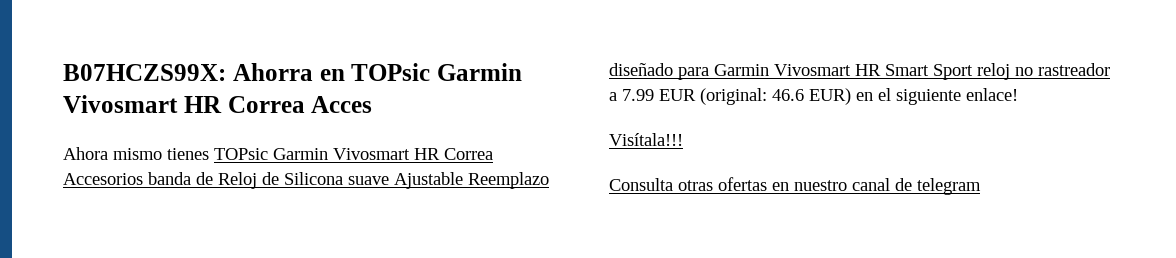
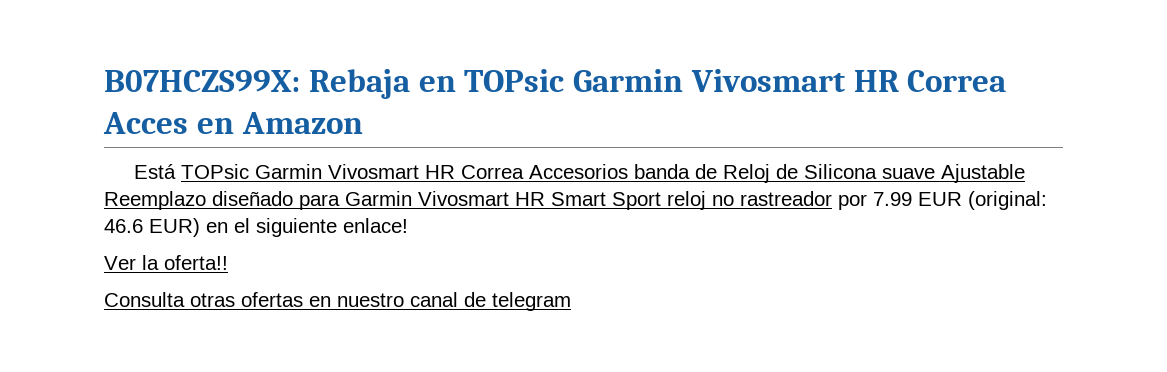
- B07HCZS99X: Ahorra en TOPsic Garmin Vivosmart HR Correa Acces
- Ahora mismo tienes TOPsic Garmin Vivosmart HR Correa Accesorios banda de Reloj de Silicona suave Ajustable Reemplazo diseñado para Garmin Vivosmart HR Smart Sport reloj no rastreador a 7.99 EUR (original: 46.6 EUR) en el siguiente enlace!
+ B07HCZS99X: Rebaja en TOPsic Garmin Vivosmart HR Correa Acces en Amazon
+ Está TOPsic Garmin Vivosmart HR Correa Accesorios banda de Reloj de Silicona suave Ajustable Reemplazo diseñado para Garmin Vivosmart HR Smart Sport reloj no rastreador por 7.99 EUR (original: 46.6 EUR) en el siguiente enlace!
- Visítala!!!
+ Ver la oferta!!

